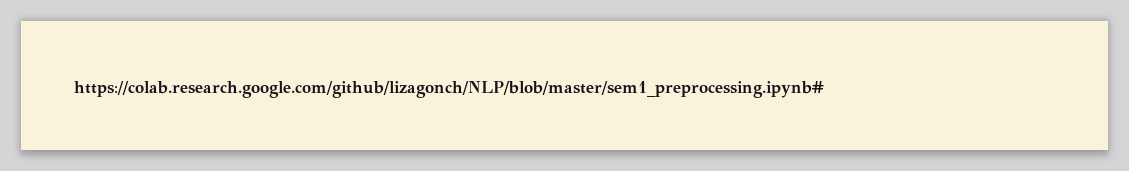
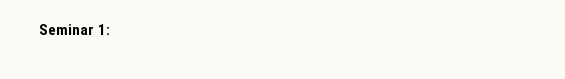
- https://colab.research.google.com/github/lizagonch/NLP/blob/master/sem1_preprocessing.ipynb#
+ Seminar 1:

